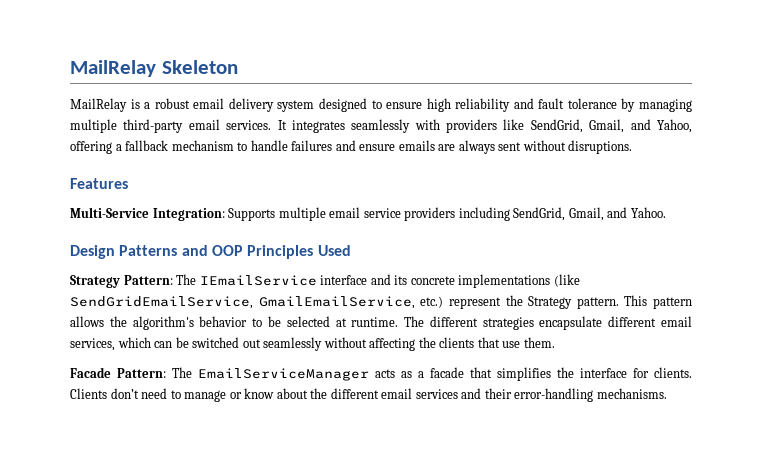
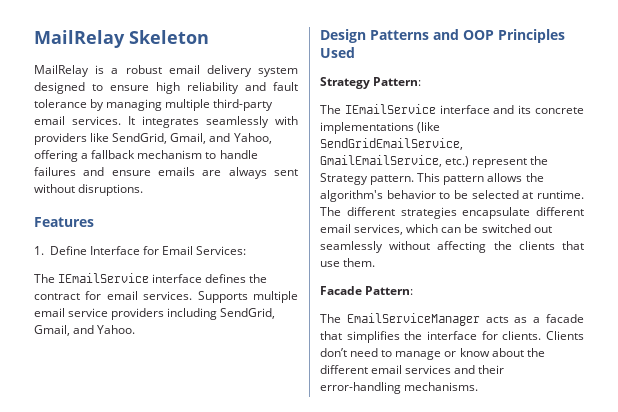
- Multi-Service Integration: Supports multiple email service providers including SendGrid, Gmail, and Yahoo.
+ 1. Define Interface for Email Services:
+ The IEmailService interface defines the contract for email services. Supports multiple email service providers including SendGrid, Gmail, and Yahoo.
- Strategy Pattern: The IEmailService interface and its concrete implementations (like SendGridEmailService, GmailEmailService, etc.) represent the Strategy pattern.
+ Strategy Pattern:
+ The IEmailService interface and its concrete implementations (like SendGridEmailService, GmailEmailService, etc.) represent the Strategy pattern.
- Facade Pattern: The EmailServiceManager acts as a facade that simplifies the interface for clients.
+ Facade Pattern:
+ The EmailServiceManager acts as a facade that simplifies the interface for clients.

